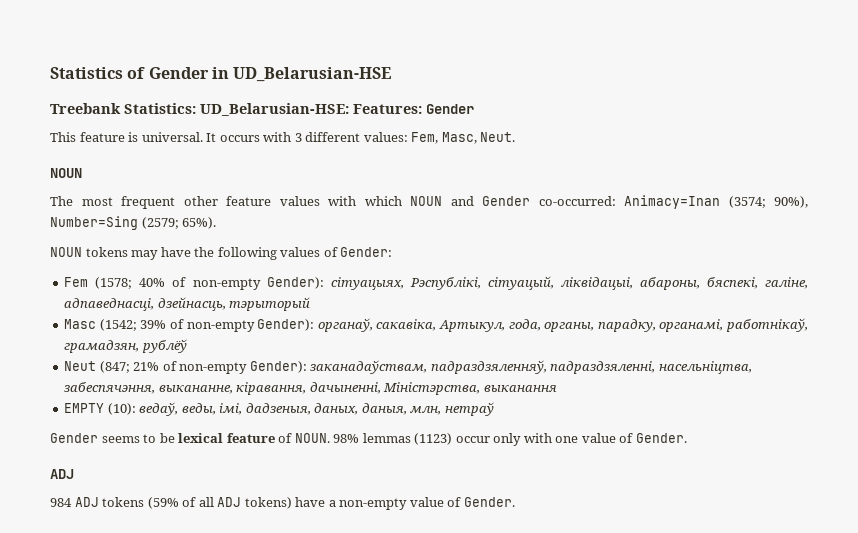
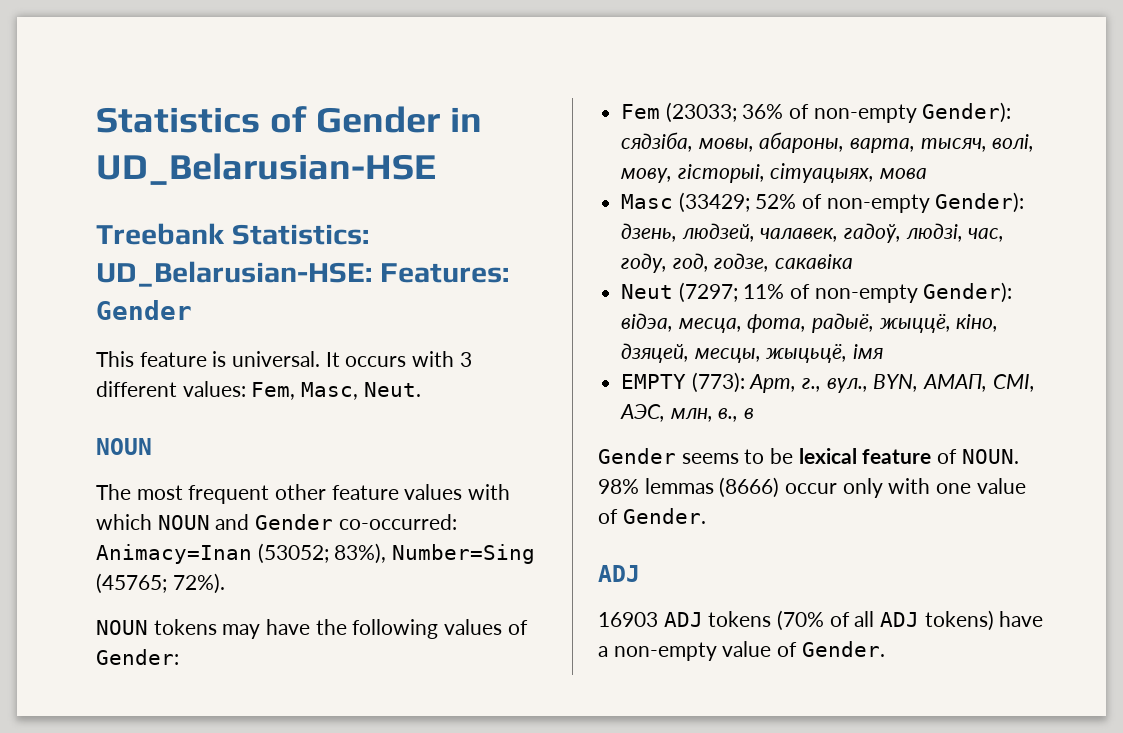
- The most frequent other feature values with which NOUN and Gender co-occurred: Animacy=Inan (3574; 90%), Number=Sing (2579; 65%).
+ The most frequent other feature values with which NOUN and Gender co-occurred: Animacy=Inan (53052; 83%), Number=Sing (45765; 72%).
- Fem (1578; 40% of non-empty Gender): сiтуацыях, Рэспублiкi, сiтуацый, лiквiдацыi, абароны, бяспекi, галiне, адпаведнасцi, дзейнасць, тэрыторый
+ Fem (23033; 36% of non-empty Gender): сядзіба, мовы, абароны, варта, тысяч, волі, мову, гісторыі, сiтуацыях, мова
- Masc (1542; 39% of non-empty Gender): органаў, сакавіка, Артыкул, года, органы, парадку, органамi, работнiкаў, грамадзян, рублёў
+ Masc (33429; 52% of non-empty Gender): дзень, людзей, чалавек, гадоў, людзі, час, году, год, годзе, сакавіка
- Neut (847; 21% of non-empty Gender): заканадаўствам, падраздзяленняў, падраздзяленнi, насельнiцтва, забеспячэння, выкананне, кiравання, дачыненні, Мiнiстэрства, выканання
- EMPTY (10): ведаў, веды, iмi, дадзеныя, даных, даныя, млн, нетраў
+ Neut (7297; 11% of non-empty Gender): відэа, месца, фота, радыё, жыццё, кіно, дзяцей, месцы, жыцьцё, імя
+ EMPTY (773): Арт, г., вул., BYN, АМАП, СМІ, АЭС, млн, в., в
- 98% lemmas (1123) occur only with one value of Gender.
+ 98% lemmas (8666) occur only with one value of Gender.
- 984 ADJ tokens (59% of all ADJ tokens) have a non-empty value of Gender.
+ 16903 ADJ tokens (70% of all ADJ tokens) have a non-empty value of Gender.

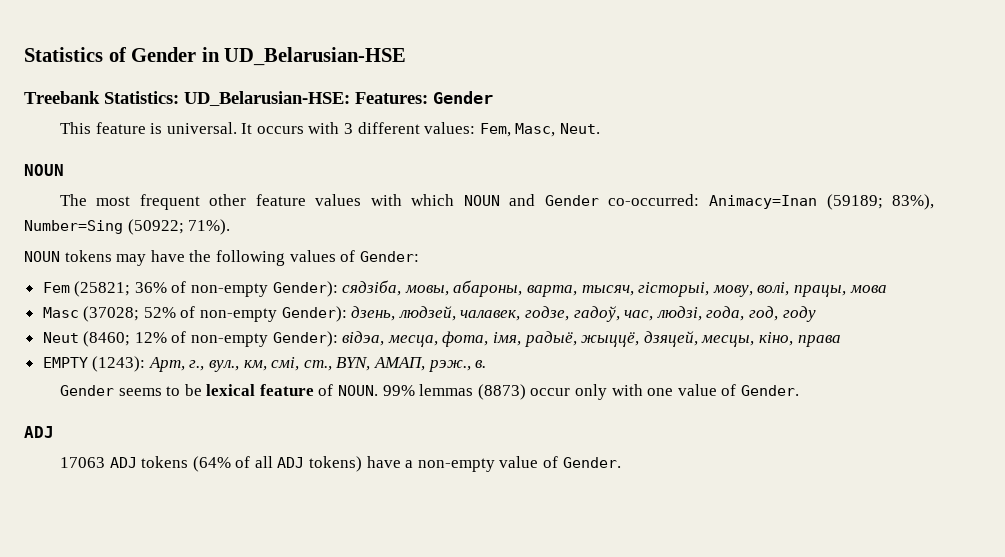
- The most frequent other feature values with which NOUN and Gender co-occurred: Animacy=Inan (53052; 83%), Number=Sing (45765; 72%).
+ The most frequent other feature values with which NOUN and Gender co-occurred: Animacy=Inan (59189; 83%), Number=Sing (50922; 71%).
- Fem (23033; 36% of non-empty Gender): сядзіба, мовы, абароны, варта, тысяч, волі, мову, гісторыі, сiтуацыях, мова
+ Fem (25821; 36% of non-empty Gender): сядзіба, мовы, абароны, варта, тысяч, гісторыі, мову, волі, працы, мова
- Masc (33429; 52% of non-empty Gender): дзень, людзей, чалавек, гадоў, людзі, час, году, год, годзе, сакавіка
+ Masc (37028; 52% of non-empty Gender): дзень, людзей, чалавек, годзе, гадоў, час, людзі, года, год, году
- Neut (7297; 11% of non-empty Gender): відэа, месца, фота, радыё, жыццё, кіно, дзяцей, месцы, жыцьцё, імя
+ Neut (8460; 12% of non-empty Gender): відэа, месца, фота, імя, радыё, жыццё, дзяцей, месцы, кіно, права
- EMPTY (773): Арт, г., вул., BYN, АМАП, СМІ, АЭС, млн, в., в
+ EMPTY (1243): Арт, г., вул., км, смі, ст., BYN, АМАП, рэж., в.
- 98% lemmas (8666) occur only with one value of Gender.
+ 99% lemmas (8873) occur only with one value of Gender.
- 16903 ADJ tokens (70% of all ADJ tokens) have a non-empty value of Gender.
+ 17063 ADJ tokens (64% of all ADJ tokens) have a non-empty value of Gender.

